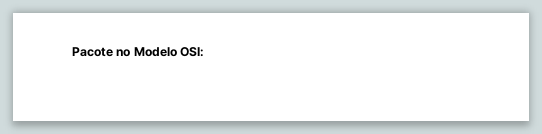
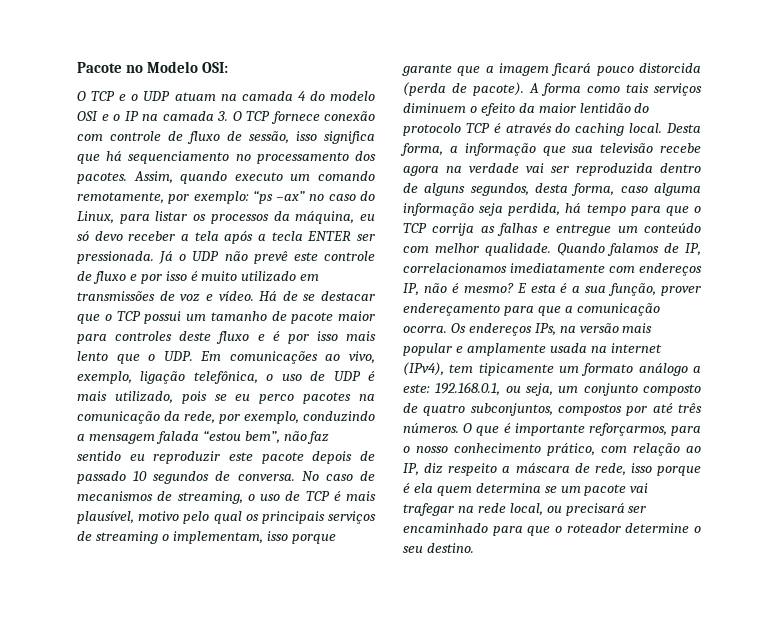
+ O TCP e o UDP atuam na camada 4 do modelo OSI e o IP na camada 3. O TCP fornece conexão com controle de fluxo de sessão, isso significa que há sequenciamento no processamento dos pacotes. Assim, quando executo um comando remotamente, por exemplo: “ps –ax” no caso do Linux, para listar os processos da máquina, eu só devo receber a tela após a tecla ENTER ser pressionada. Já o UDP não prevê este controle de fluxo e por isso é muito utilizado em transmissões de voz e vídeo. Há de se destacar que o TCP possui um tamanho de pacote maior para controles deste fluxo e é por isso mais lento que o UDP. Em comunicações ao vivo, exemplo, ligação telefônica, o uso de UDP é mais utilizado, pois se eu perco pacotes na comunicação da rede, por exemplo, conduzindo a mensagem falada “estou bem”, não faz sentido eu reproduzir este pacote depois de passado 10 segundos de conversa. No caso de mecanismos de streaming, o uso de TCP é mais plausível, motivo pelo qual os principais serviços de streaming o implementam, isso porque garante que a imagem ficará pouco distorcida (perda de pacote). A forma como tais serviços diminuem o efeito da maior lentidão do protocolo TCP é através do caching local. Desta forma, a informação que sua televisão recebe agora na verdade vai ser reproduzida dentro de alguns segundos, desta forma, caso alguma informação seja perdida, há tempo para que o TCP corrija as falhas e entregue um conteúdo com melhor qualidade. Quando falamos de IP, correlacionamos imediatamente com endereços IP, não é mesmo? E esta é a sua função, prover endereçamento para que a comunicação ocorra. Os endereços IPs, na versão mais popular e amplamente usada na internet (IPv4), tem tipicamente um formato análogo a este: 192.168.0.1, ou seja, um conjunto composto de quatro subconjuntos, compostos por até três números. O que é importante reforçarmos, para o nosso conhecimento prático, com relação ao IP, diz respeito a máscara de rede, isso porque é ela quem determina se um pacote vai trafegar na rede local, ou precisará ser encaminhado para que o roteador determine o seu destino.

